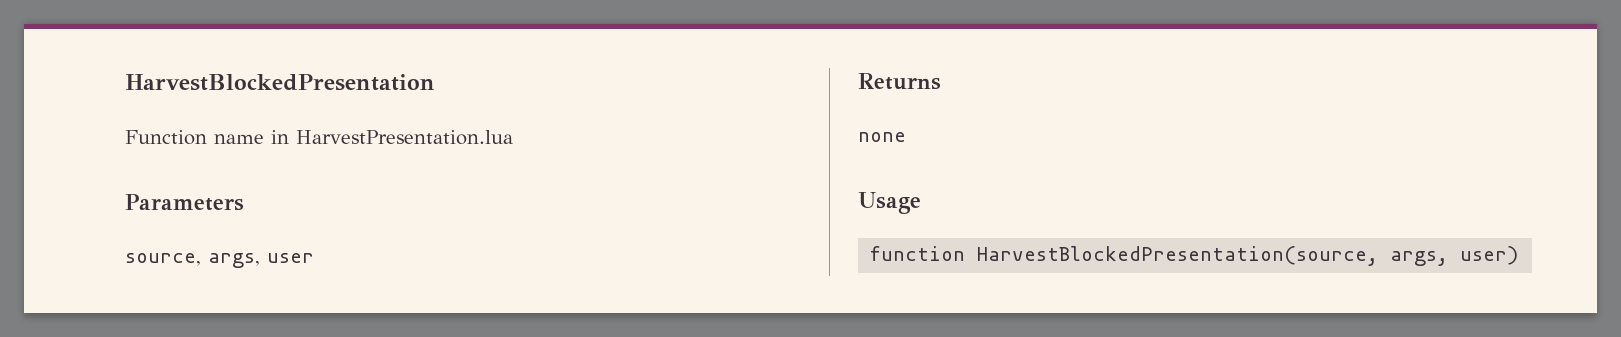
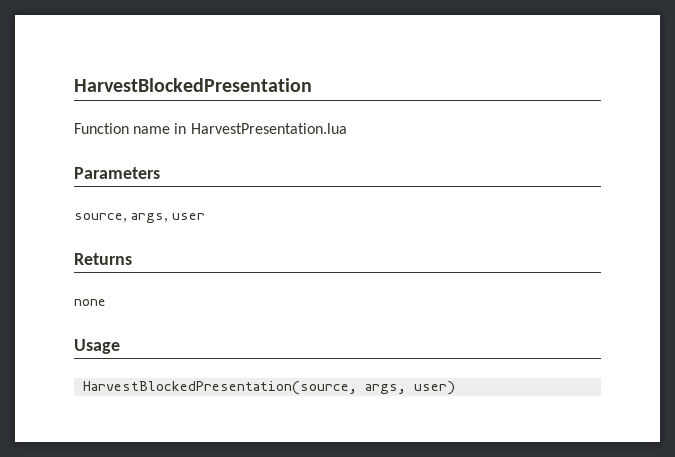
- function HarvestBlockedPresentation(source, args, user)
+ HarvestBlockedPresentation(source, args, user)

